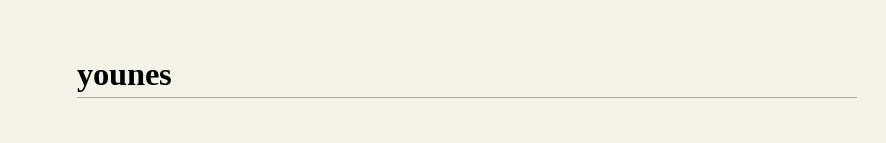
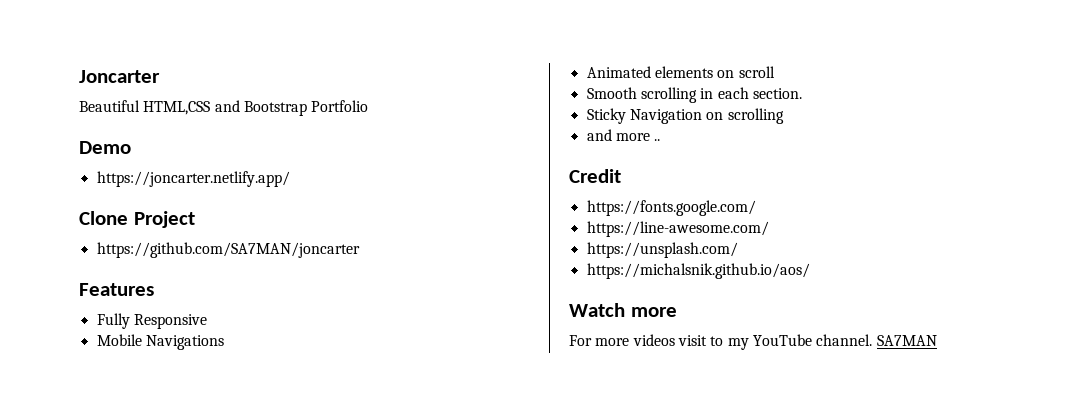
- younes
+ Joncarter
+ Beautiful HTML,CSS and Bootstrap Portfolio
+ Demo
+ https://joncarter.netlify.app/
+ Clone Project
+ https://github.com/SA7MAN/joncarter
+ Features
+ Fully Responsive
+ Mobile Navigations
+ Animated elements on scroll
+ Smooth scrolling in each section.
+ Sticky Navigation on scrolling
+ and more ..
+ Credit
+ https://fonts.google.com/
+ https://line-awesome.com/
+ https://unsplash.com/
+ https://michalsnik.github.io/aos/
+ Watch more
+ For more videos visit to my YouTube channel. SA7MAN

